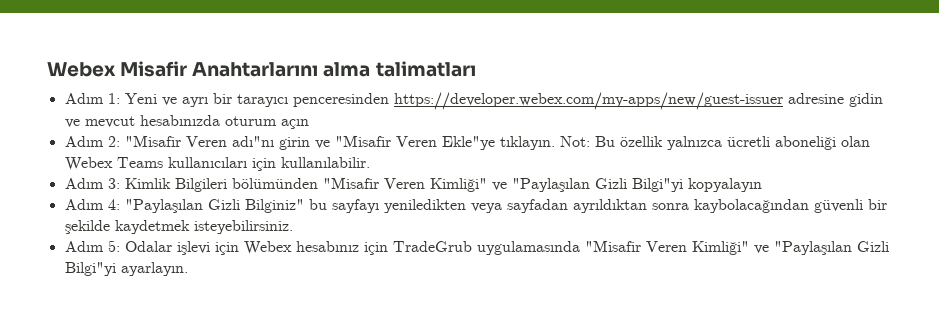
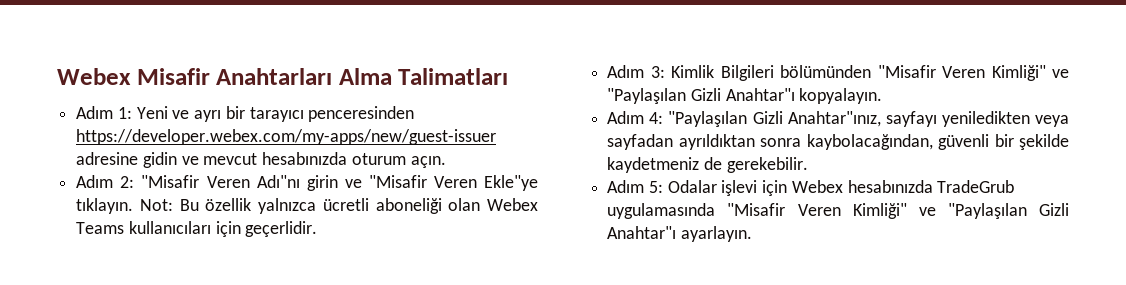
- Webex Misafir Anahtarlarını alma talimatları
+ Webex Misafir Anahtarları Alma Talimatları
- Adım 1: Yeni ve ayrı bir tarayıcı penceresinden https://developer.webex.com/my-apps/new/guest-issuer adresine gidin ve mevcut hesabınızda oturum açın
+ Adım 1: Yeni ve ayrı bir tarayıcı penceresinden https://developer.webex.com/my-apps/new/guest-issuer adresine gidin ve mevcut hesabınızda oturum açın.
- Adım 2: "Misafir Veren adı"nı girin ve "Misafir Veren Ekle"ye tıklayın.
+ Adım 2: "Misafir Veren Adı"nı girin ve "Misafir Veren Ekle"ye tıklayın.
- Not: Bu özellik yalnızca ücretli aboneliği olan Webex Teams kullanıcıları için kullanılabilir.
+ Not: Bu özellik yalnızca ücretli aboneliği olan Webex Teams kullanıcıları için geçerlidir.
- Adım 3: Kimlik Bilgileri bölümünden "Misafir Veren Kimliği" ve "Paylaşılan Gizli Bilgi"yi kopyalayın
+ Adım 3: Kimlik Bilgileri bölümünden "Misafir Veren Kimliği" ve "Paylaşılan Gizli Anahtar"ı kopyalayın.
- Adım 4: "Paylaşılan Gizli Bilginiz" bu sayfayı yeniledikten veya sayfadan ayrıldıktan sonra kaybolacağından güvenli bir şekilde kaydetmek isteyebilirsiniz.
+ Adım 4: "Paylaşılan Gizli Anahtar"ınız, sayfayı yeniledikten veya sayfadan ayrıldıktan sonra kaybolacağından, güvenli bir şekilde kaydetmeniz de gerekebilir.
- Adım 5: Odalar işlevi için Webex hesabınız için TradeGrub uygulamasında "Misafir Veren Kimliği" ve "Paylaşılan Gizli Bilgi"yi ayarlayın.
+ Adım 5: Odalar işlevi için Webex hesabınızda TradeGrub uygulamasında "Misafir Veren Kimliği" ve "Paylaşılan Gizli Anahtar"ı ayarlayın.

